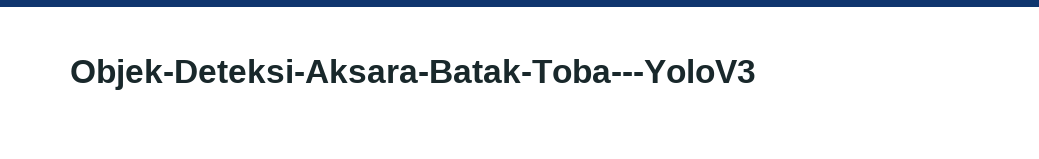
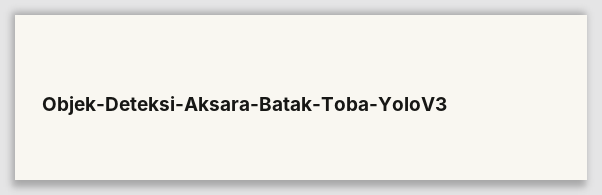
- Objek-Deteksi-Aksara-Batak-Toba---YoloV3
+ Objek-Deteksi-Aksara-Batak-Toba-YoloV3

